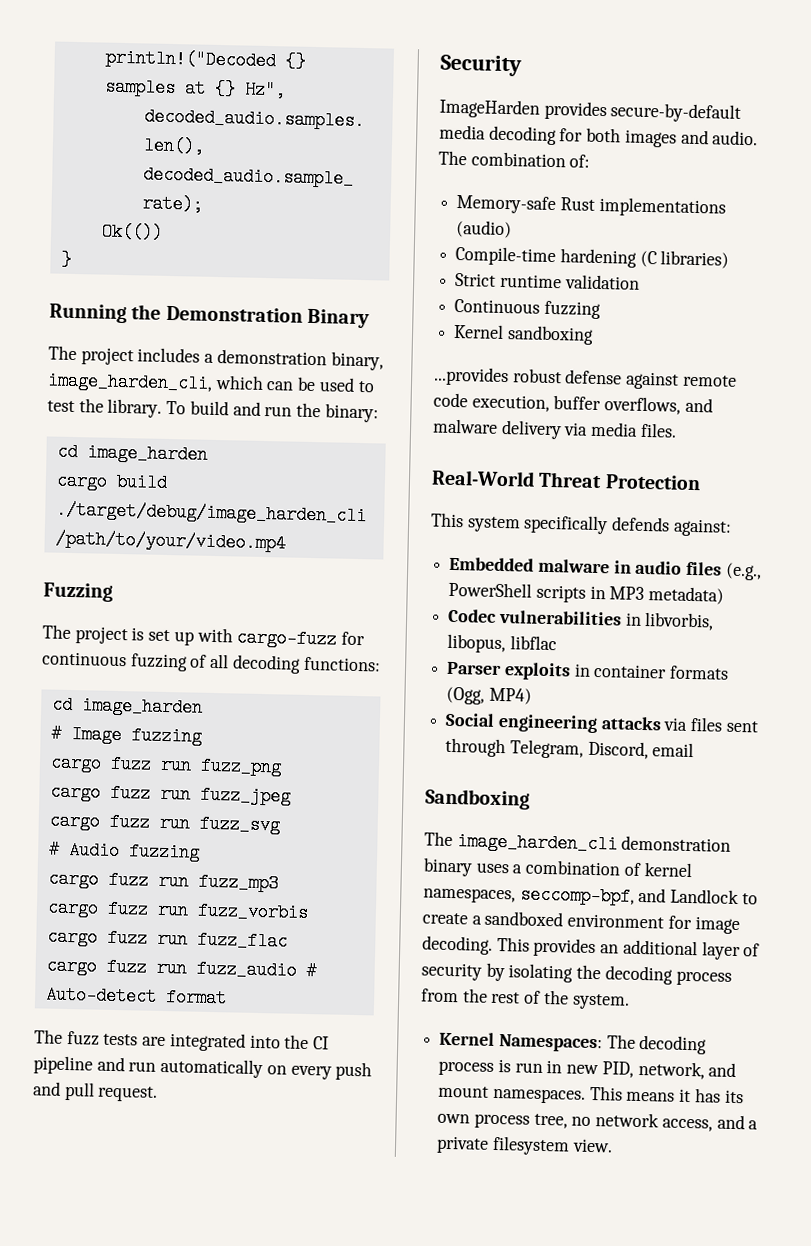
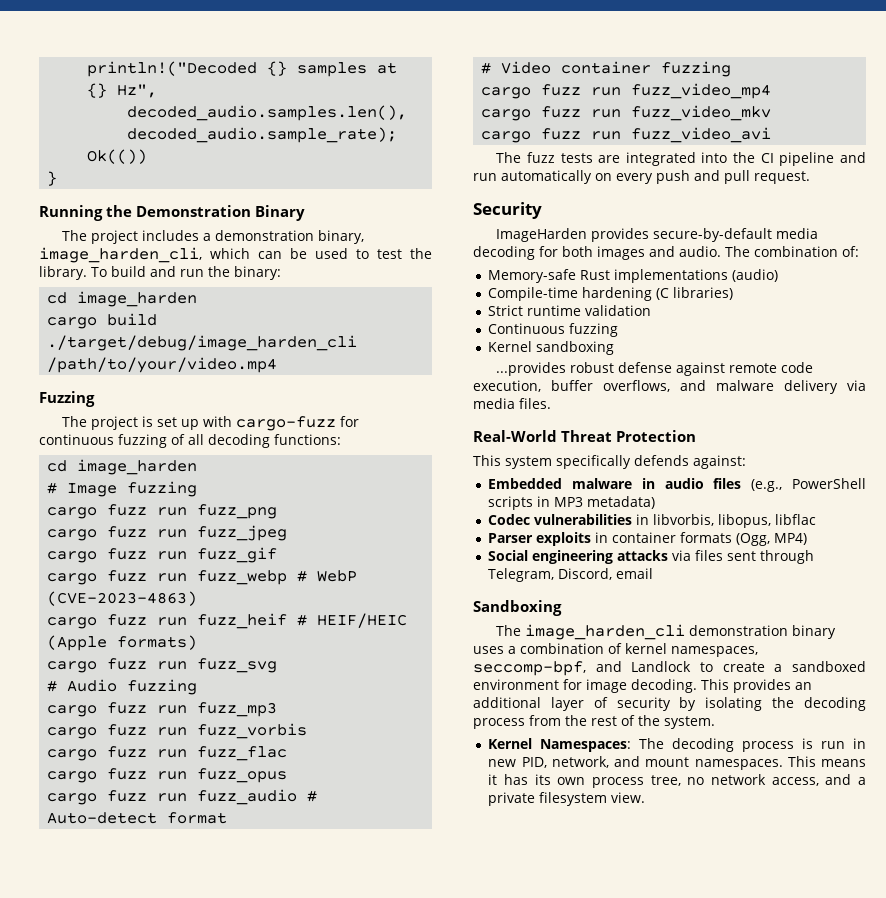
+ cargo fuzz run fuzz_gif
+ cargo fuzz run fuzz_webp # WebP (CVE-2023-4863)
+ cargo fuzz run fuzz_heif # HEIF/HEIC (Apple formats)
+ cargo fuzz run fuzz_opus
+ # Video container fuzzing
+ cargo fuzz run fuzz_video_mp4
+ cargo fuzz run fuzz_video_mkv
+ cargo fuzz run fuzz_video_avi

